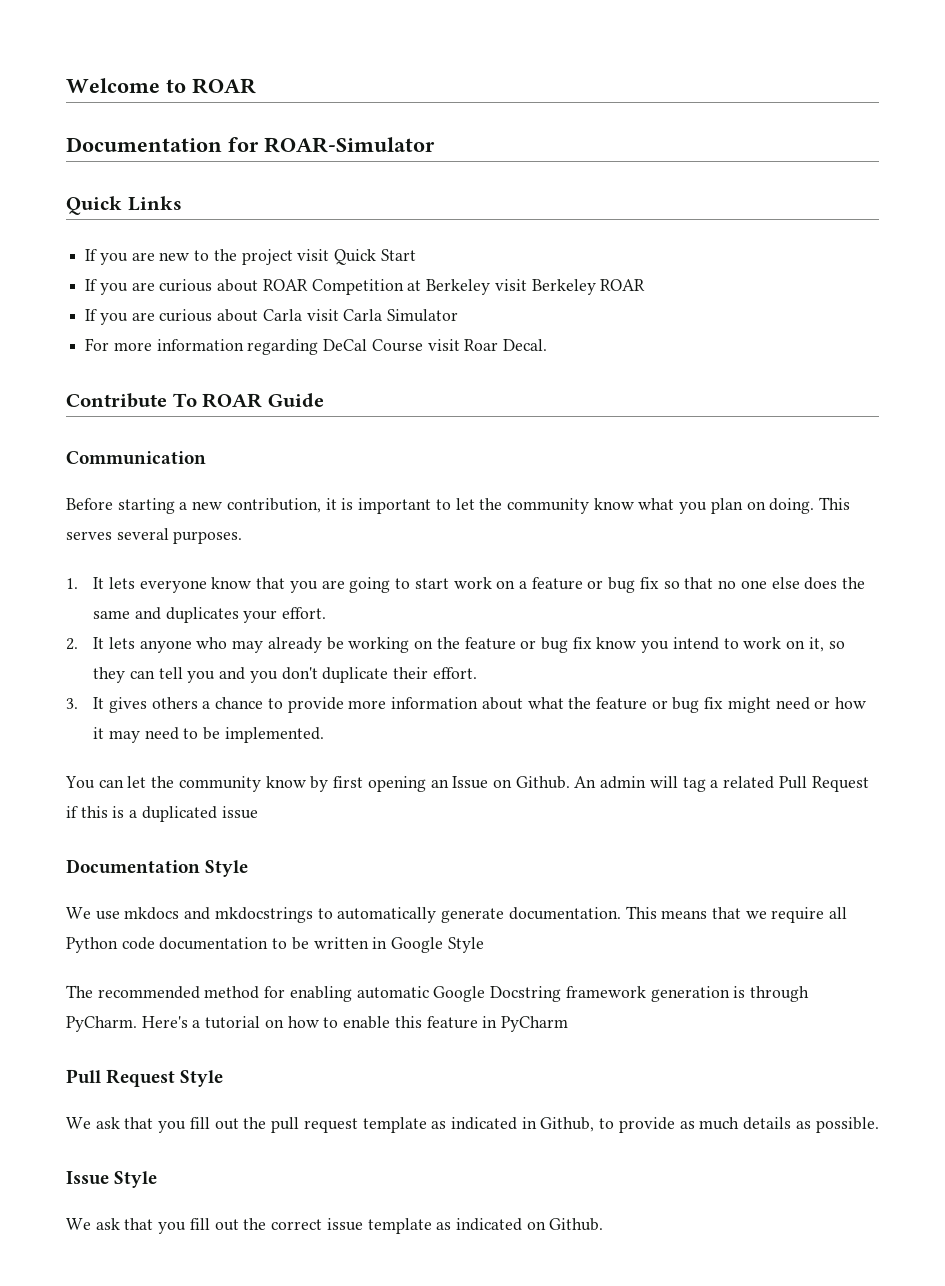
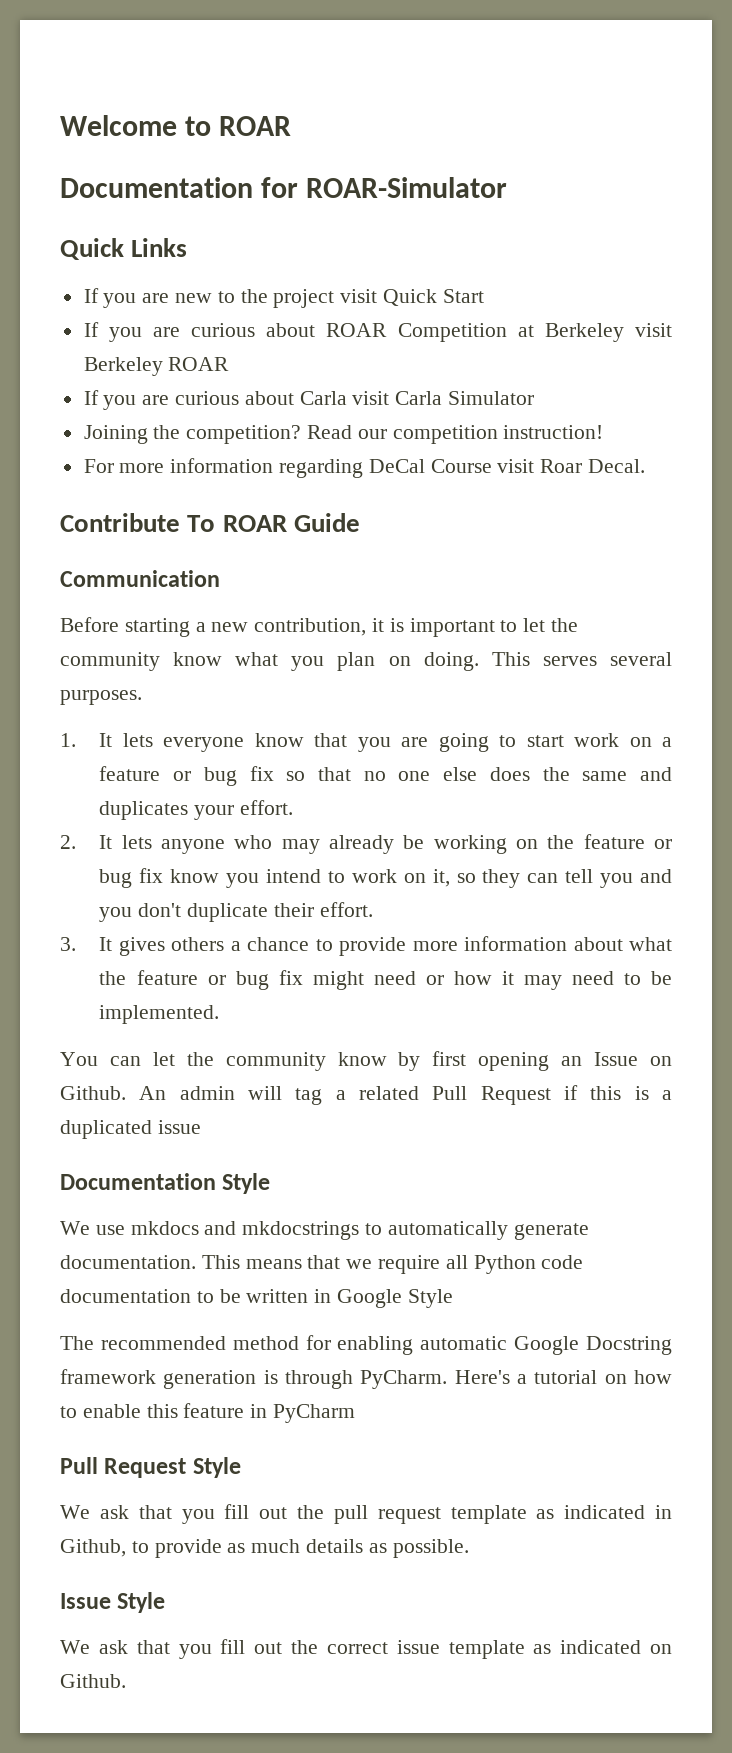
+ Joining the competition? Read our competition instruction!

